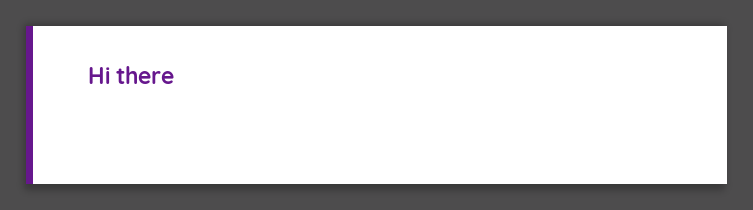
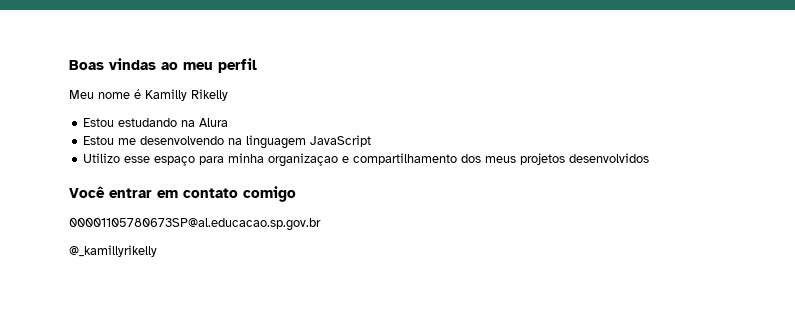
- Hi there
+ Boas vindas ao meu perfil
+ Meu nome é Kamilly Rikelly
+ Estou estudando na Alura
+ Estou me desenvolvendo na linguagem JavaScript
+ Utilizo esse espaço para minha organizaçao e compartilhamento dos meus projetos desenvolvidos
+ Você entrar em contato comigo
+ 00001105780673SP@al.educacao.sp.gov.br
+ @_kamillyrikelly

